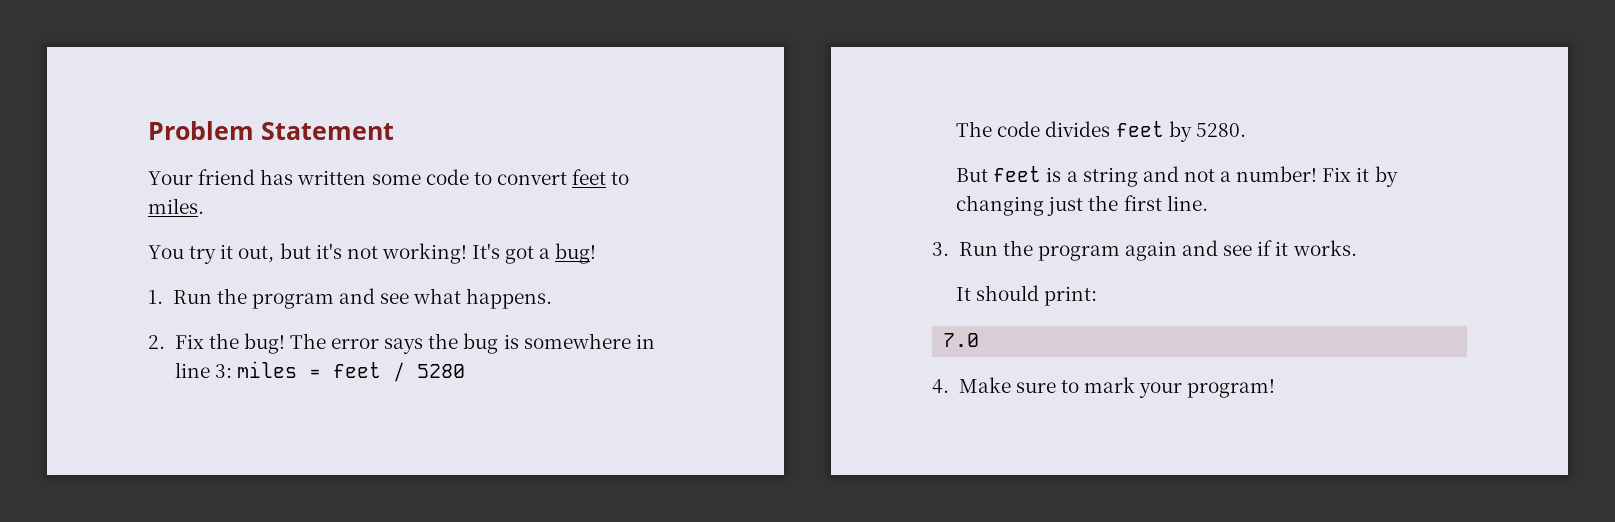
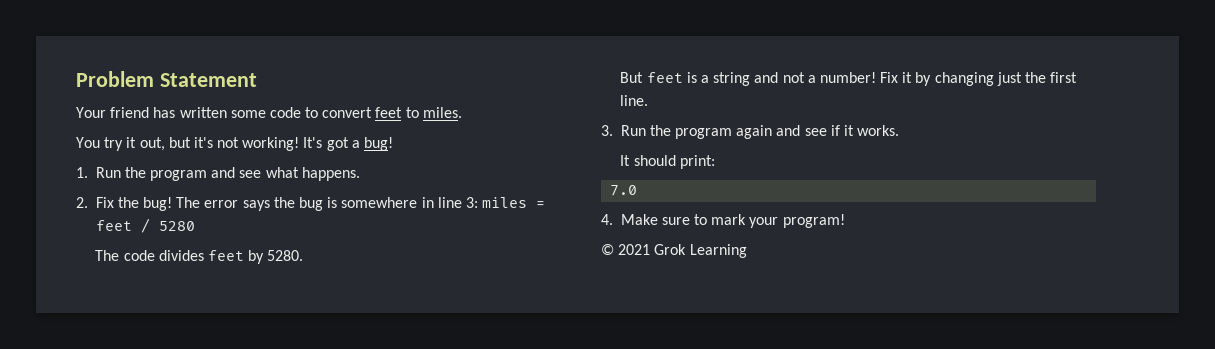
+ © 2021 Grok Learning

